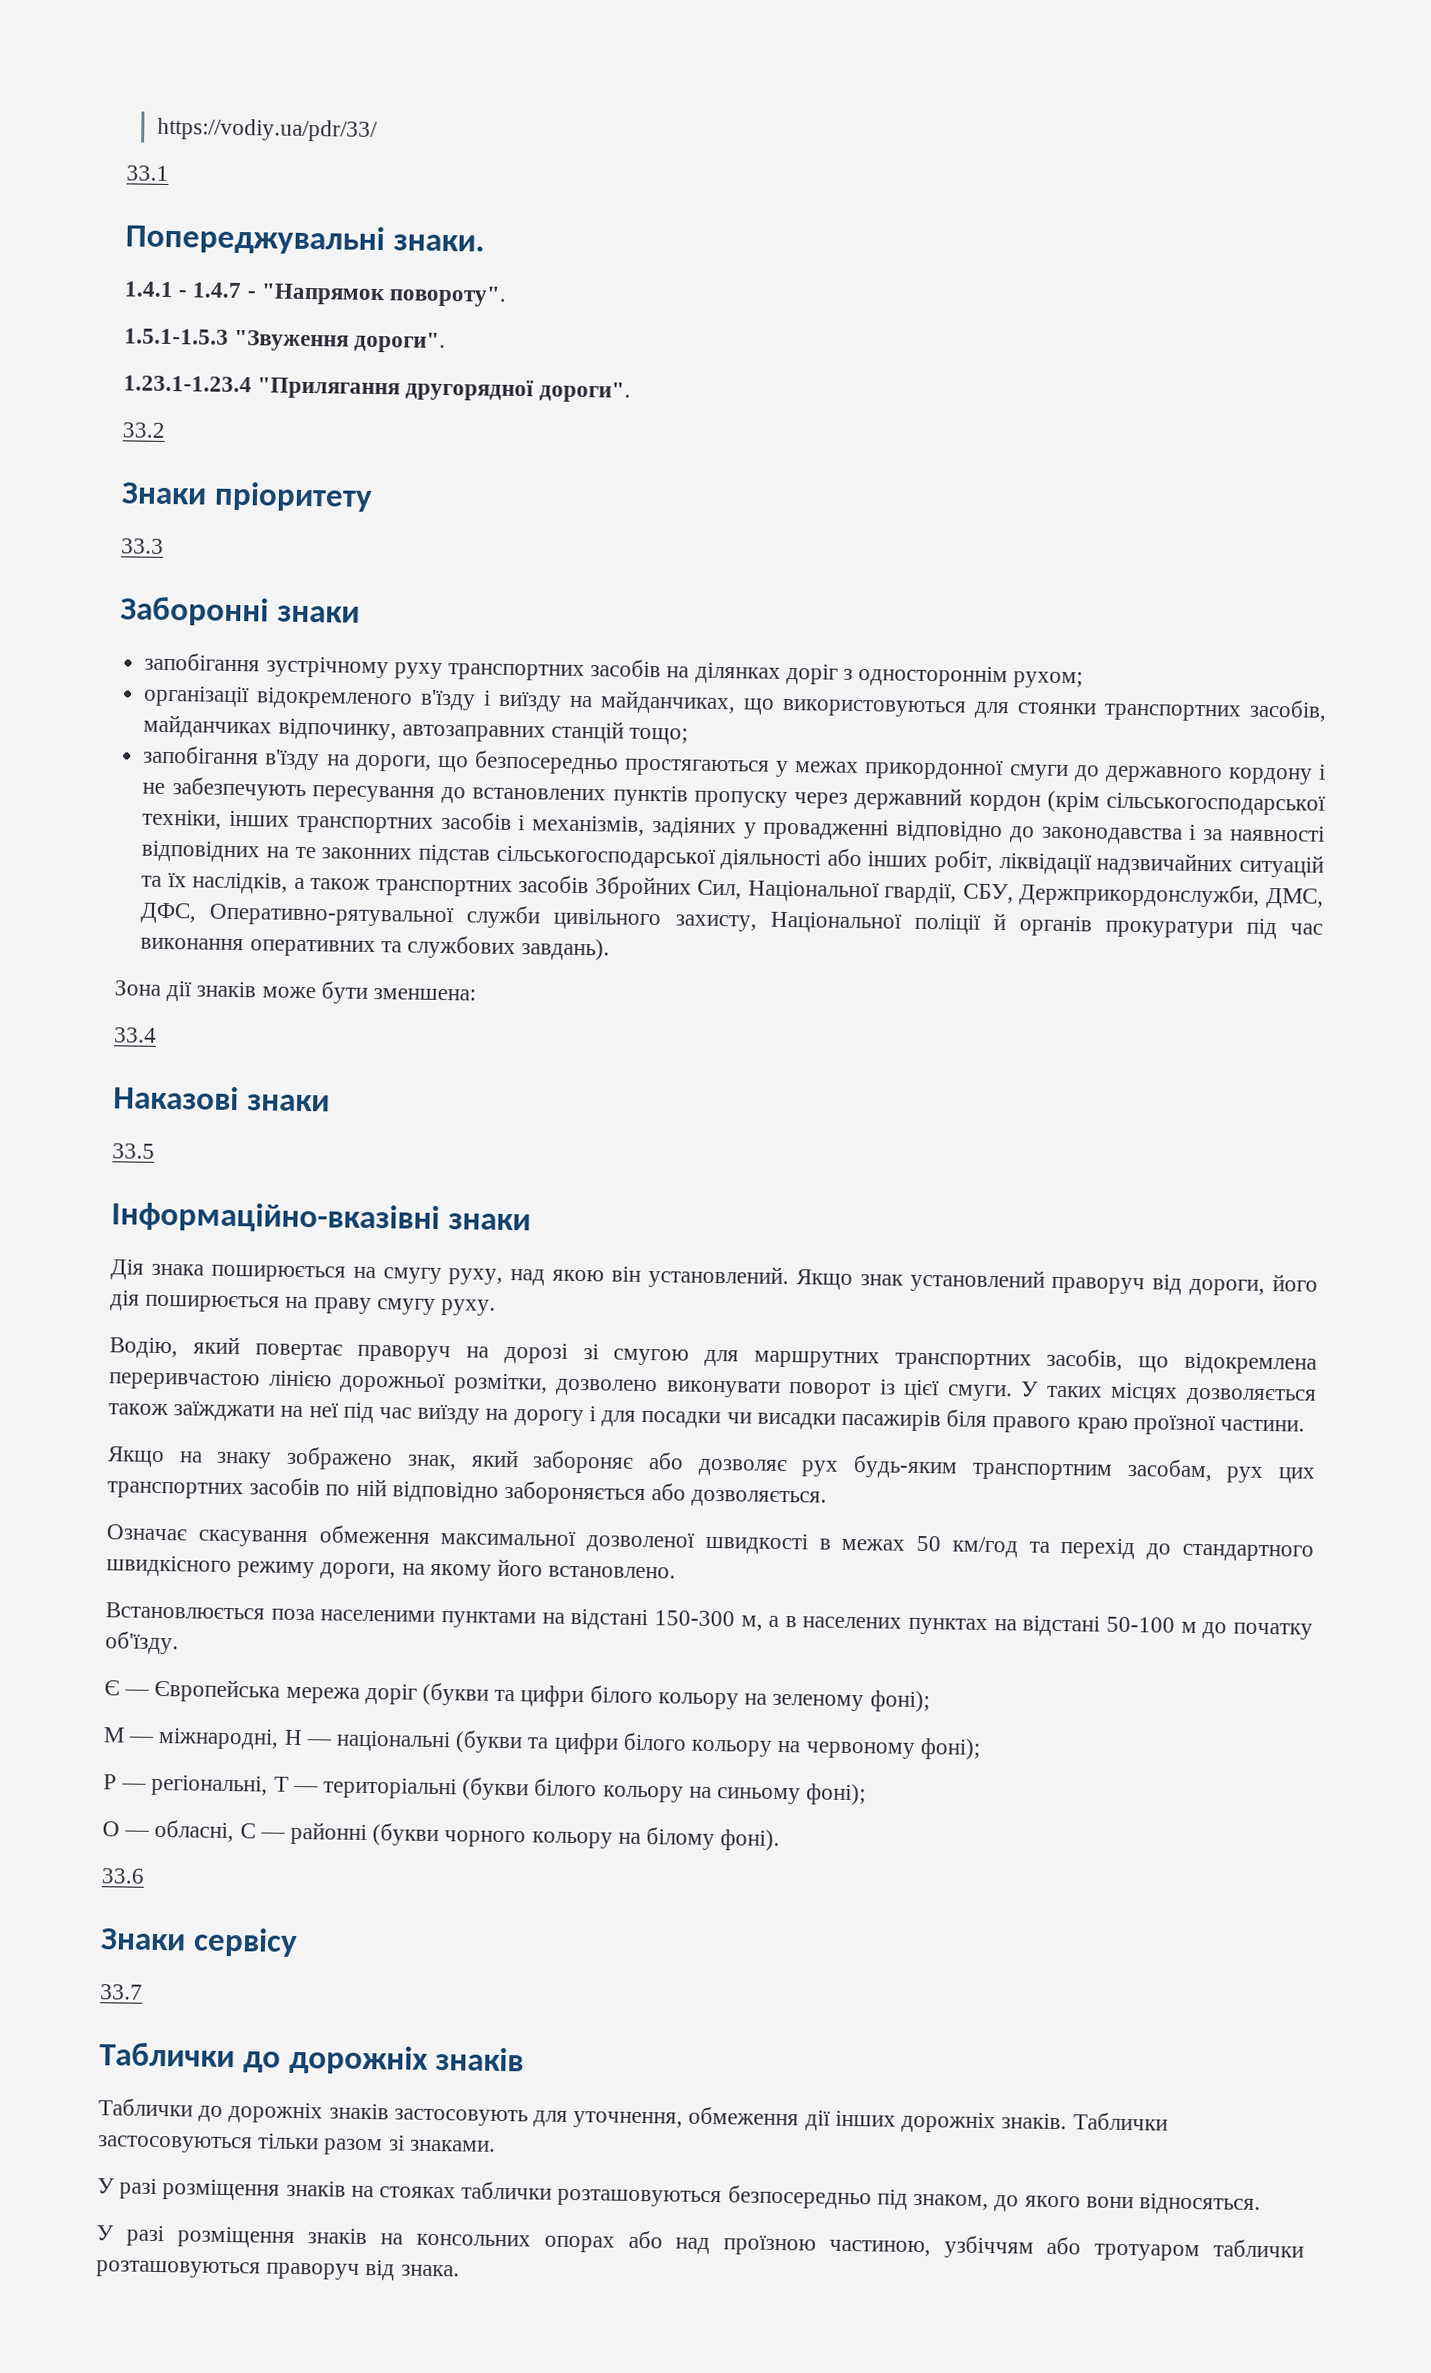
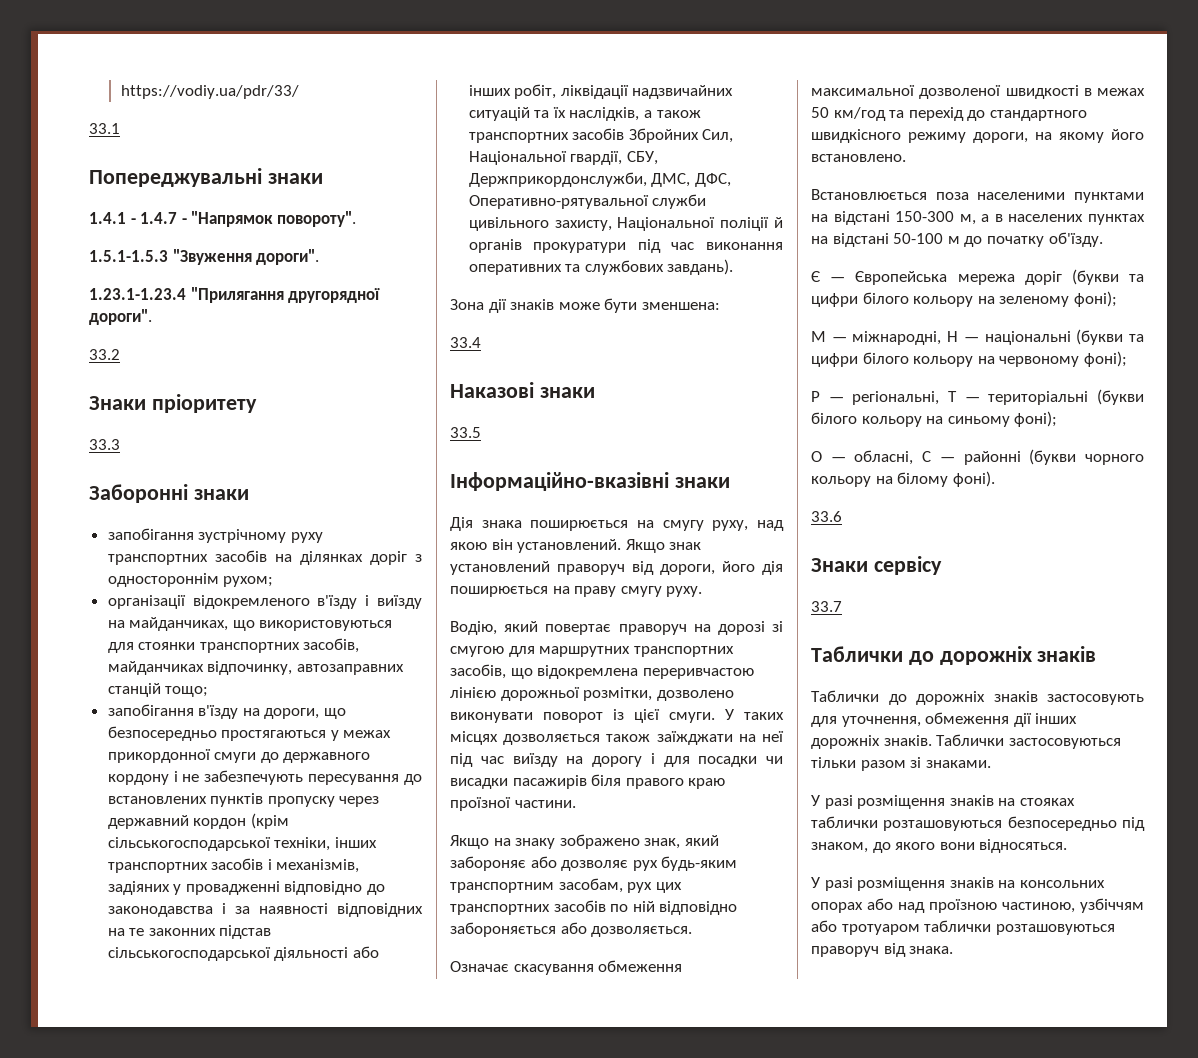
- Попереджувальні знаки.
+ Попереджувальні знаки

